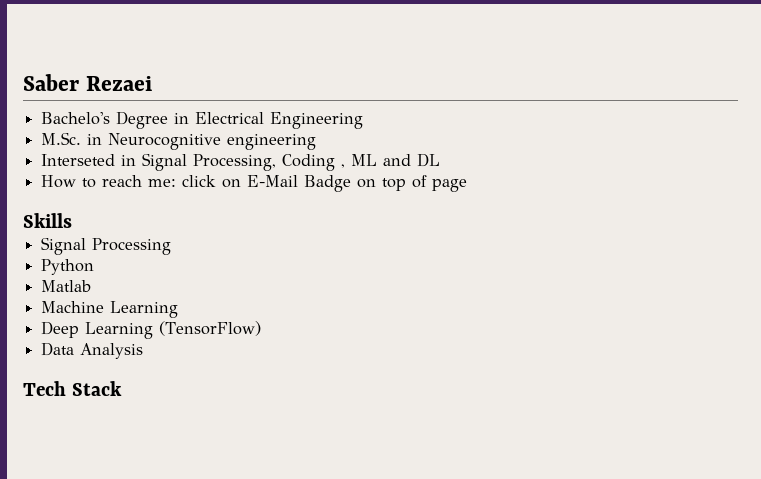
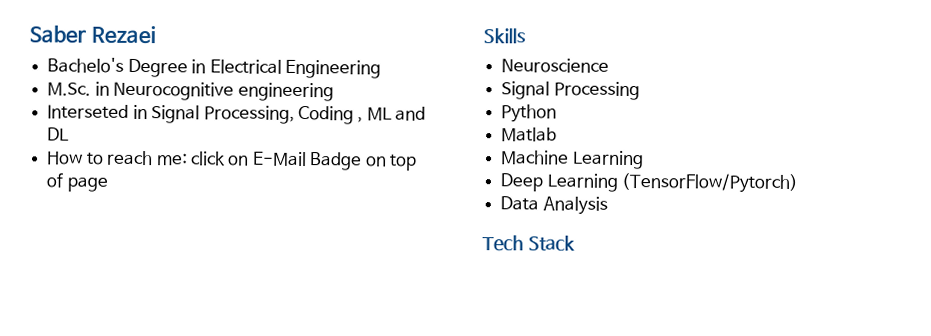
+ Neuroscience
- Deep Learning (TensorFlow)
+ Deep Learning (TensorFlow/Pytorch)

